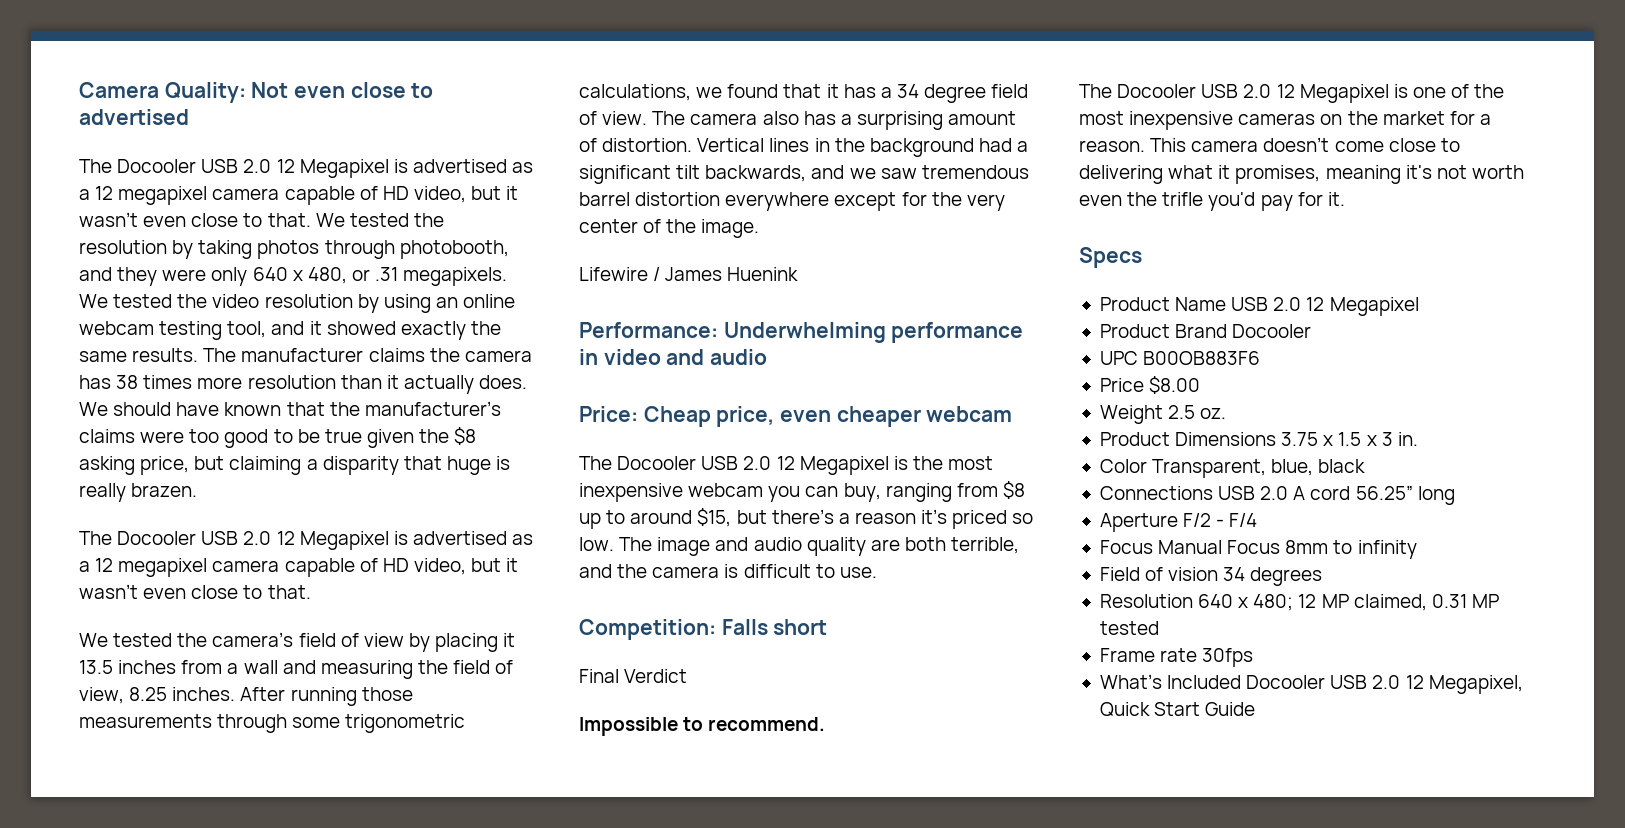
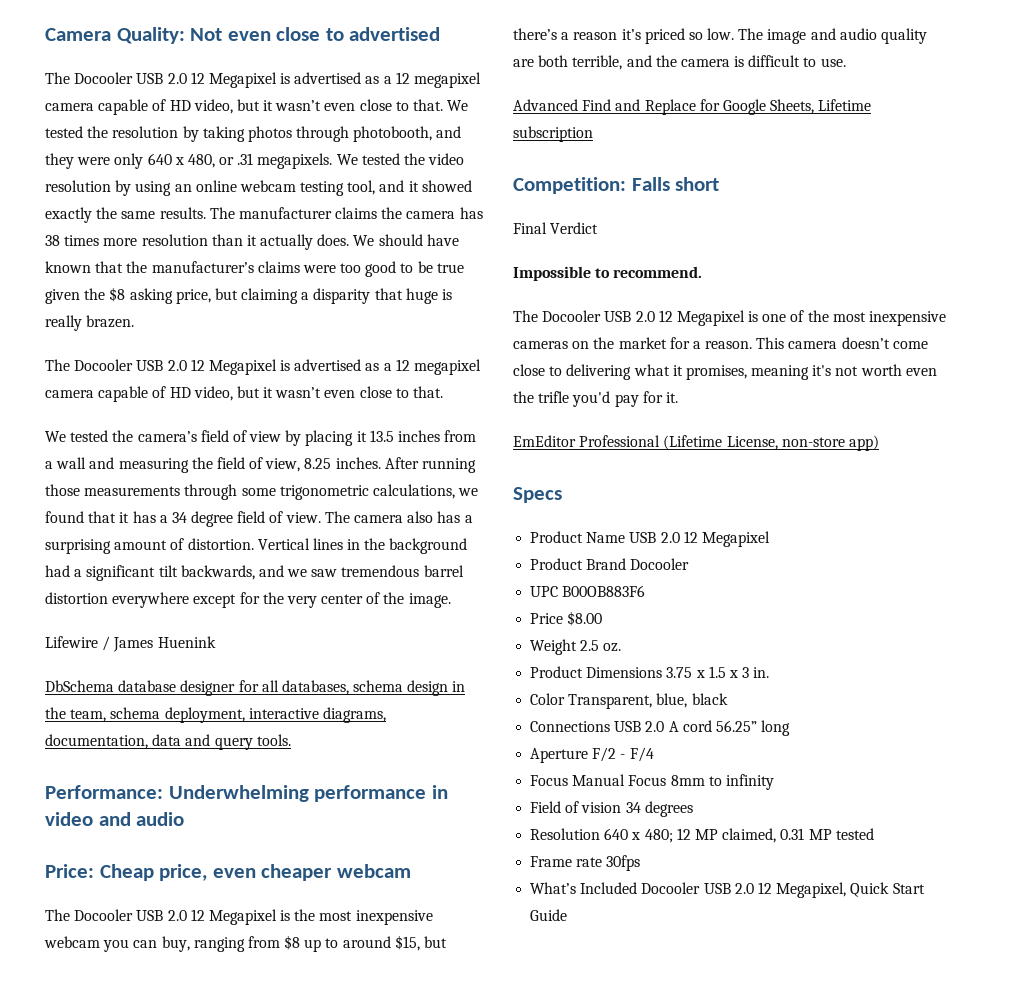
+ DbSchema database designer for all databases, schema design in the team, schema deployment, interactive diagrams, documentation, data and query tools.
+ Advanced Find and Replace for Google Sheets, Lifetime subscription
+ EmEditor Professional (Lifetime License, non-store app)

